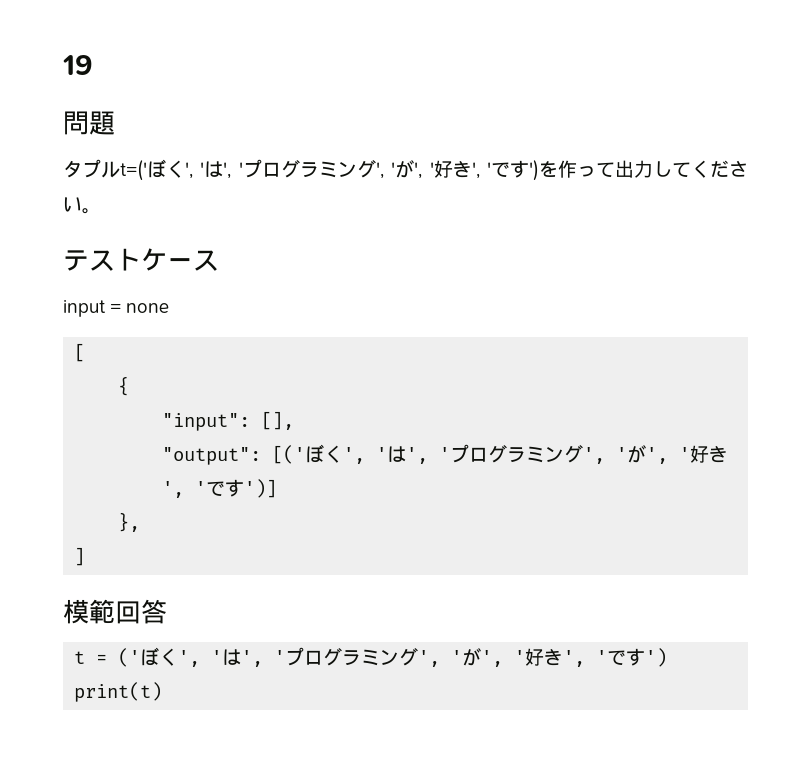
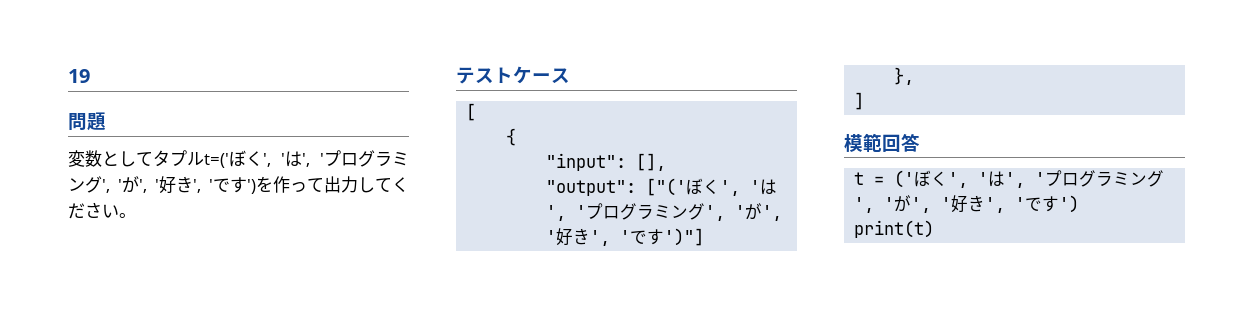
- タプルt=('ぼく', 'は', 'プログラミング', 'が', '好き', 'です')を作って出力してください。
+ 変数としてタプルt=('ぼく', 'は', 'プログラミング', 'が', '好き', 'です')を作って出力してください。
- input = none
- "output": [('ぼく', 'は', 'プログラミング', 'が', '好き', 'です')]
+ "output": ["('ぼく', 'は', 'プログラミング', 'が', '好き', 'です')"]

